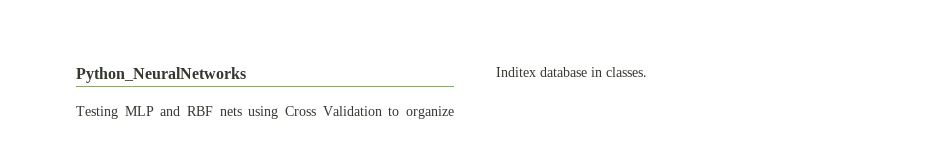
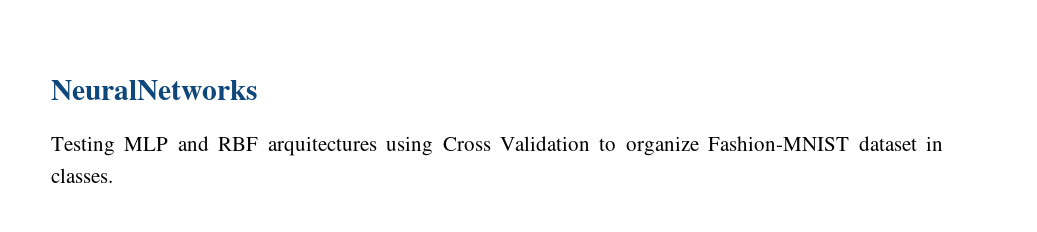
- Python_NeuralNetworks
+ NeuralNetworks
- Testing MLP and RBF nets using Cross Validation to organize Inditex database in classes.
+ Testing MLP and RBF arquitectures using Cross Validation to organize Fashion-MNIST dataset in classes.

